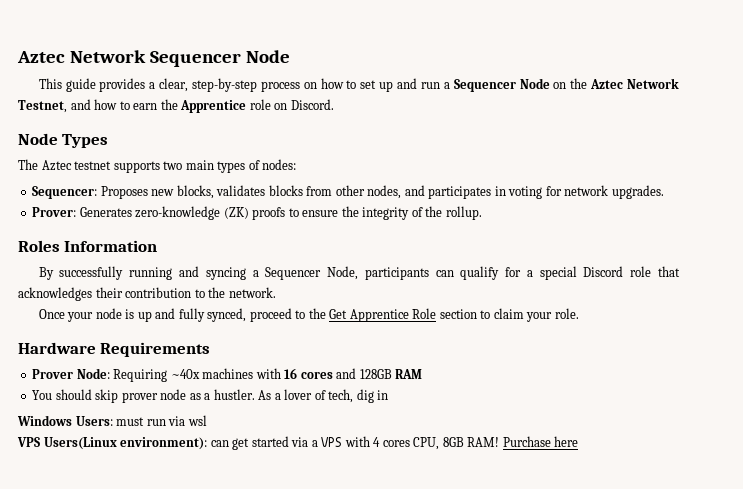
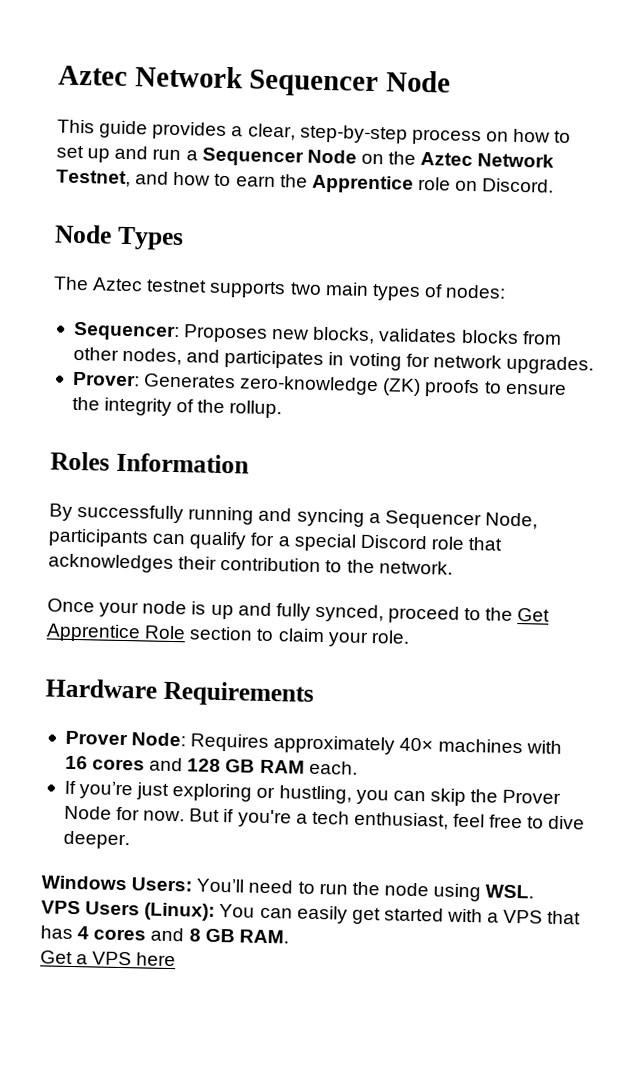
- Prover Node: Requiring ~40x machines with 16 cores and 128GB RAM
- You should skip prover node as a hustler. As a lover of tech, dig in
- Windows Users: must run via wsl
- VPS Users(Linux environment): can get started via a VPS with 4 cores CPU, 8GB RAM! Purchase here
+ Prover Node: Requires approximately 40× machines with 16 cores and 128 GB RAM each.
+ If you’re just exploring or hustling, you can skip the Prover Node for now. But if you're a tech enthusiast, feel free to dive deeper.
+ Windows Users: You’ll need to run the node using WSL.
+ VPS Users (Linux): You can easily get started with a VPS that has 4 cores and 8 GB RAM.
+ Get a VPS here

